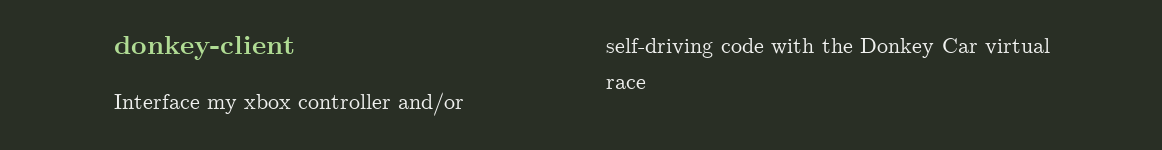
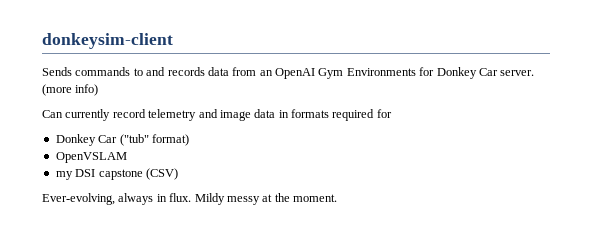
- donkey-client
- Interface my xbox controller and/or self-driving code with the Donkey Car virtual race
+ donkeysim-client
+ Sends commands to and records data from an OpenAI Gym Environments for Donkey Car server. (more info)
+ Can currently record telemetry and image data in formats required for
+ Donkey Car ("tub" format)
+ OpenVSLAM
+ my DSI capstone (CSV)
+ Ever-evolving, always in flux. Mildy messy at the moment.

